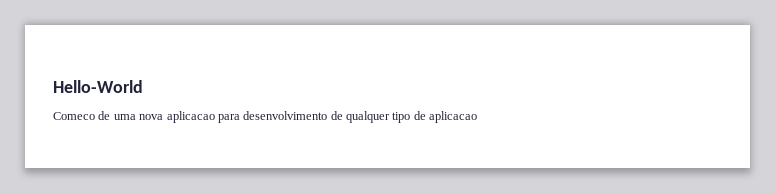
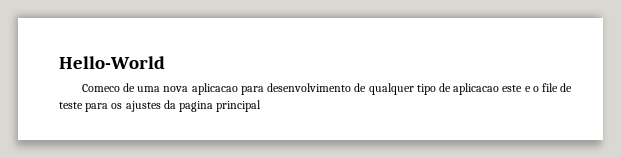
- Comeco de uma nova aplicacao para desenvolvimento de qualquer tipo de aplicacao
+ Comeco de uma nova aplicacao para desenvolvimento de qualquer tipo de aplicacao este e o file de teste para os ajustes da pagina principal

